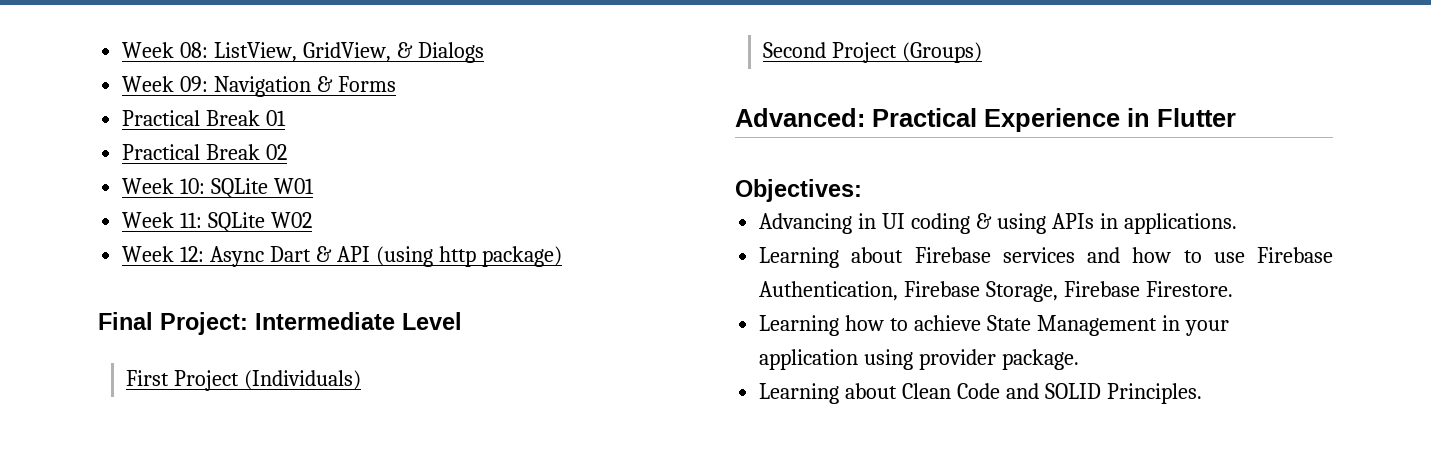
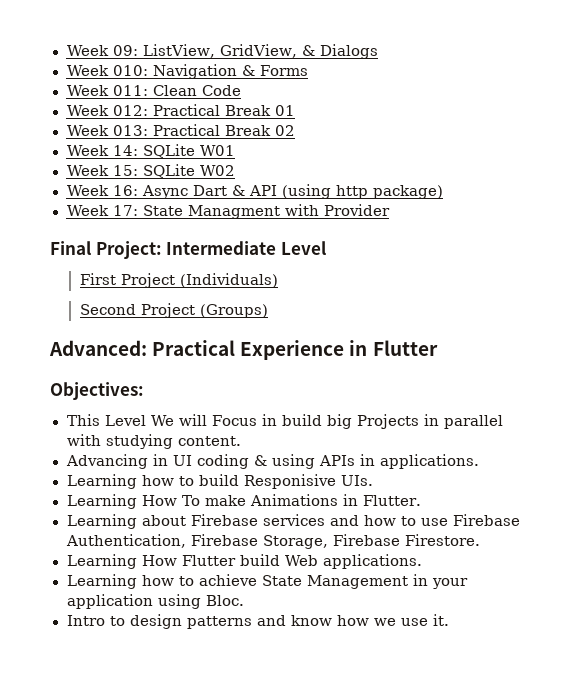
- Week 08: ListView, GridView, & Dialogs
+ Week 09: ListView, GridView, & Dialogs
- Week 09: Navigation & Forms
+ Week 010: Navigation & Forms
- Practical Break 01
+ Week 011: Clean Code
+ Week 012: Practical Break 01
- Practical Break 02
+ Week 013: Practical Break 02
- Week 10: SQLite W01
+ Week 14: SQLite W01
- Week 11: SQLite W02
+ Week 15: SQLite W02
- Week 12: Async Dart & API (using http package)
+ Week 16: Async Dart & API (using http package)
+ Week 17: State Managment with Provider
+ This Level We will Focus in build big Projects in parallel with studying content.
+ Learning how to build Responisive UIs.
+ Learning How To make Animations in Flutter.
+ Learning How Flutter build Web applications.
- Learning how to achieve State Management in your application using provider package.
- Learning about Clean Code and SOLID Principles.
+ Learning how to achieve State Management in your application using Bloc.
+ Intro to design patterns and know how we use it.

